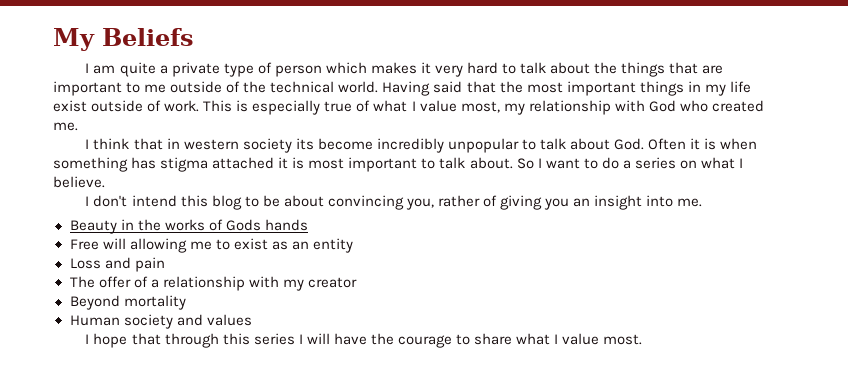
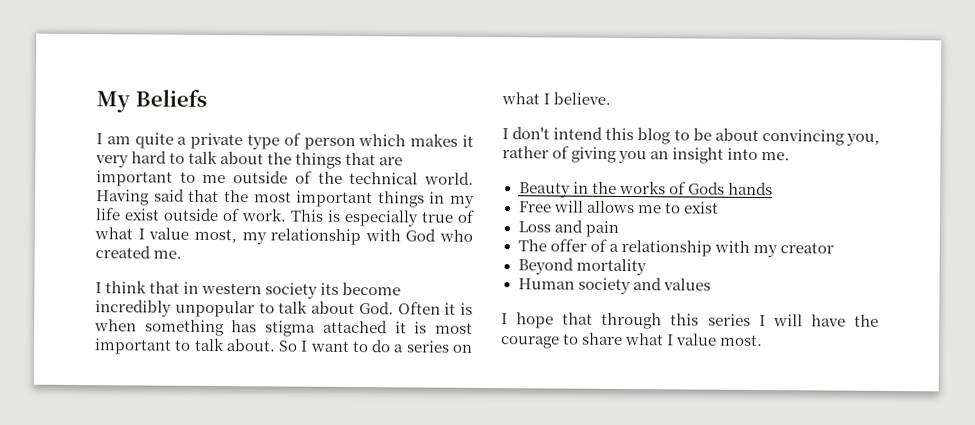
- Free will allowing me to exist as an entity
+ Free will allows me to exist

